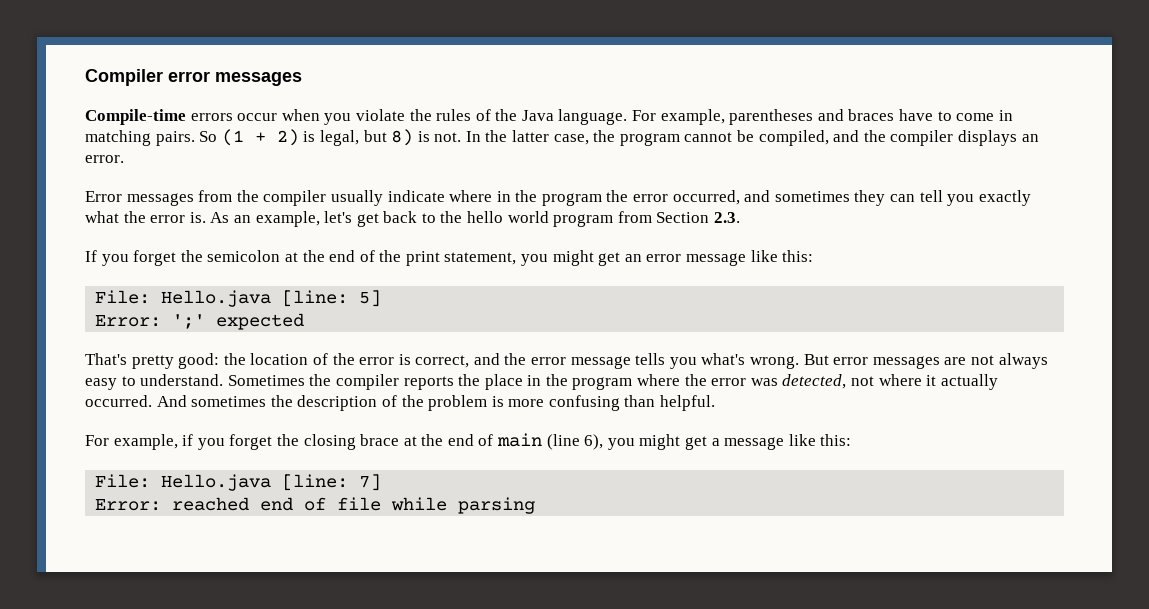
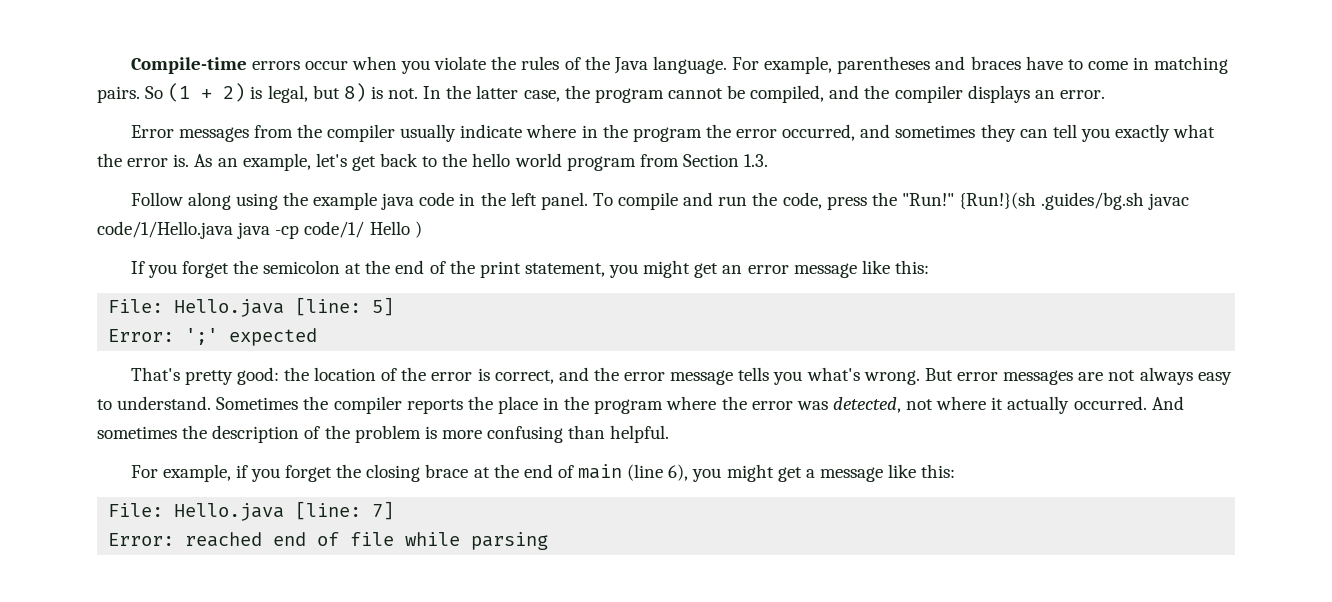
- Compiler error messages
- As an example, let's get back to the hello world program from Section 2.3.
+ As an example, let's get back to the hello world program from Section 1.3.
+ Follow along using the example java code in the left panel. To compile and run the code, press the "Run!" {Run!}(sh .guides/bg.sh javac code/1/Hello.java java -cp code/1/ Hello )

